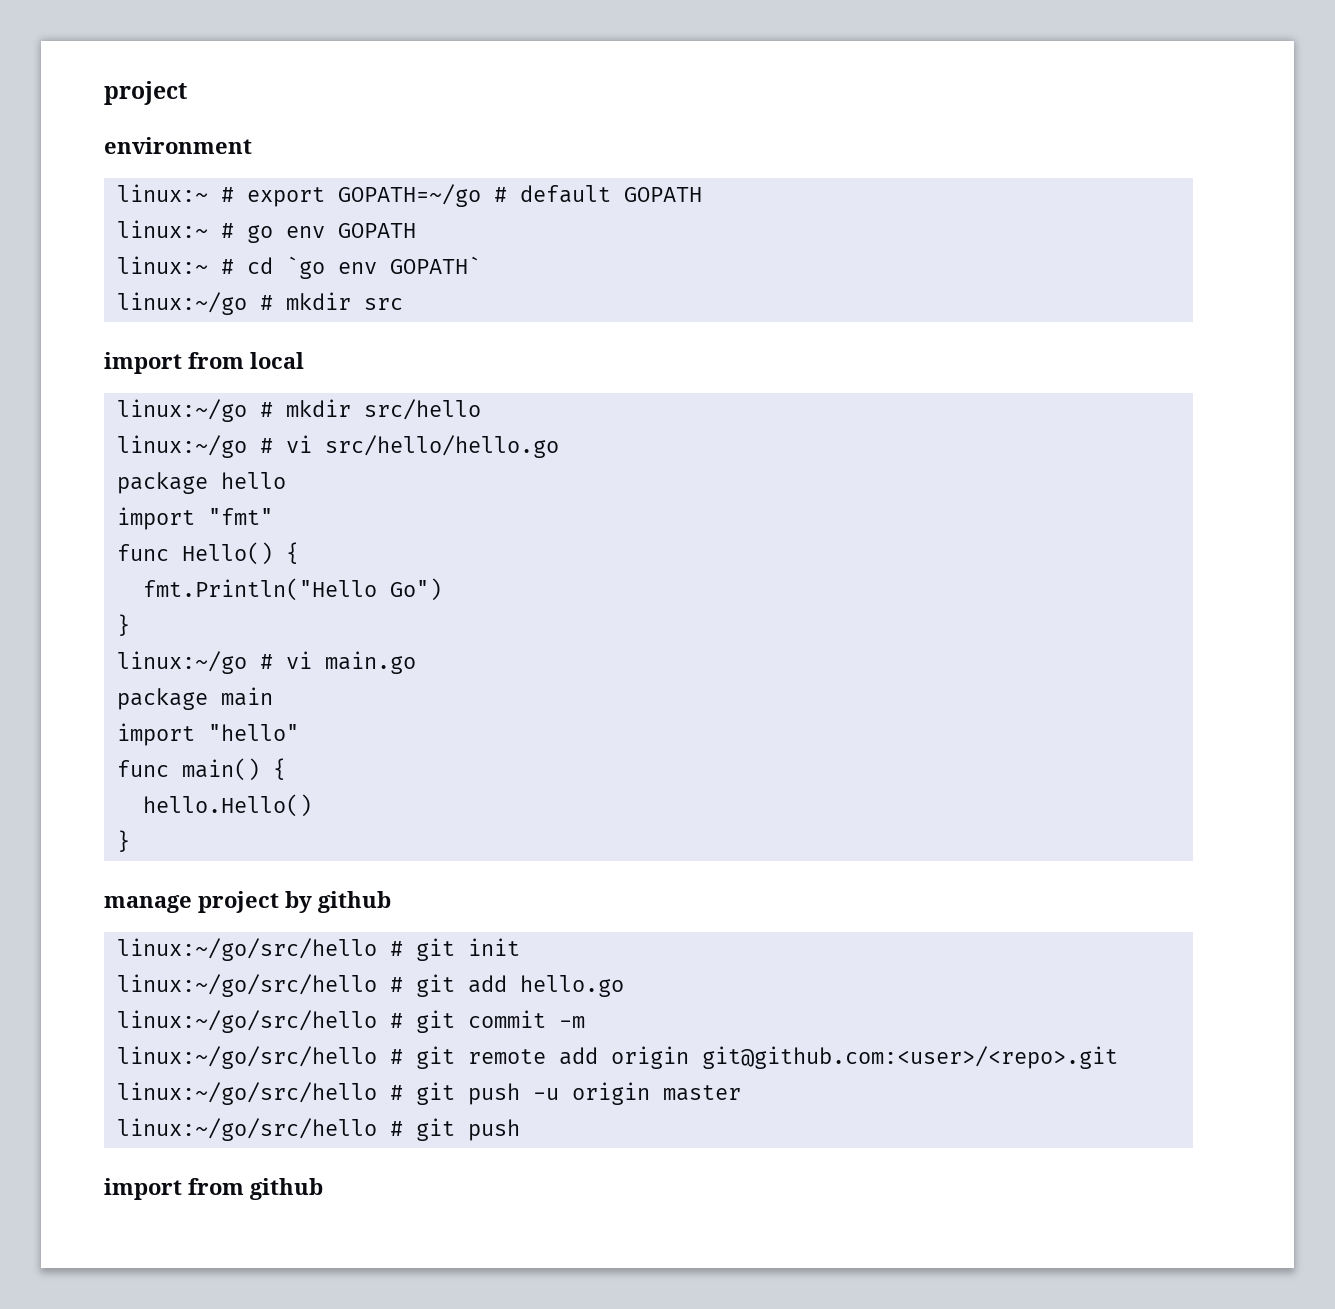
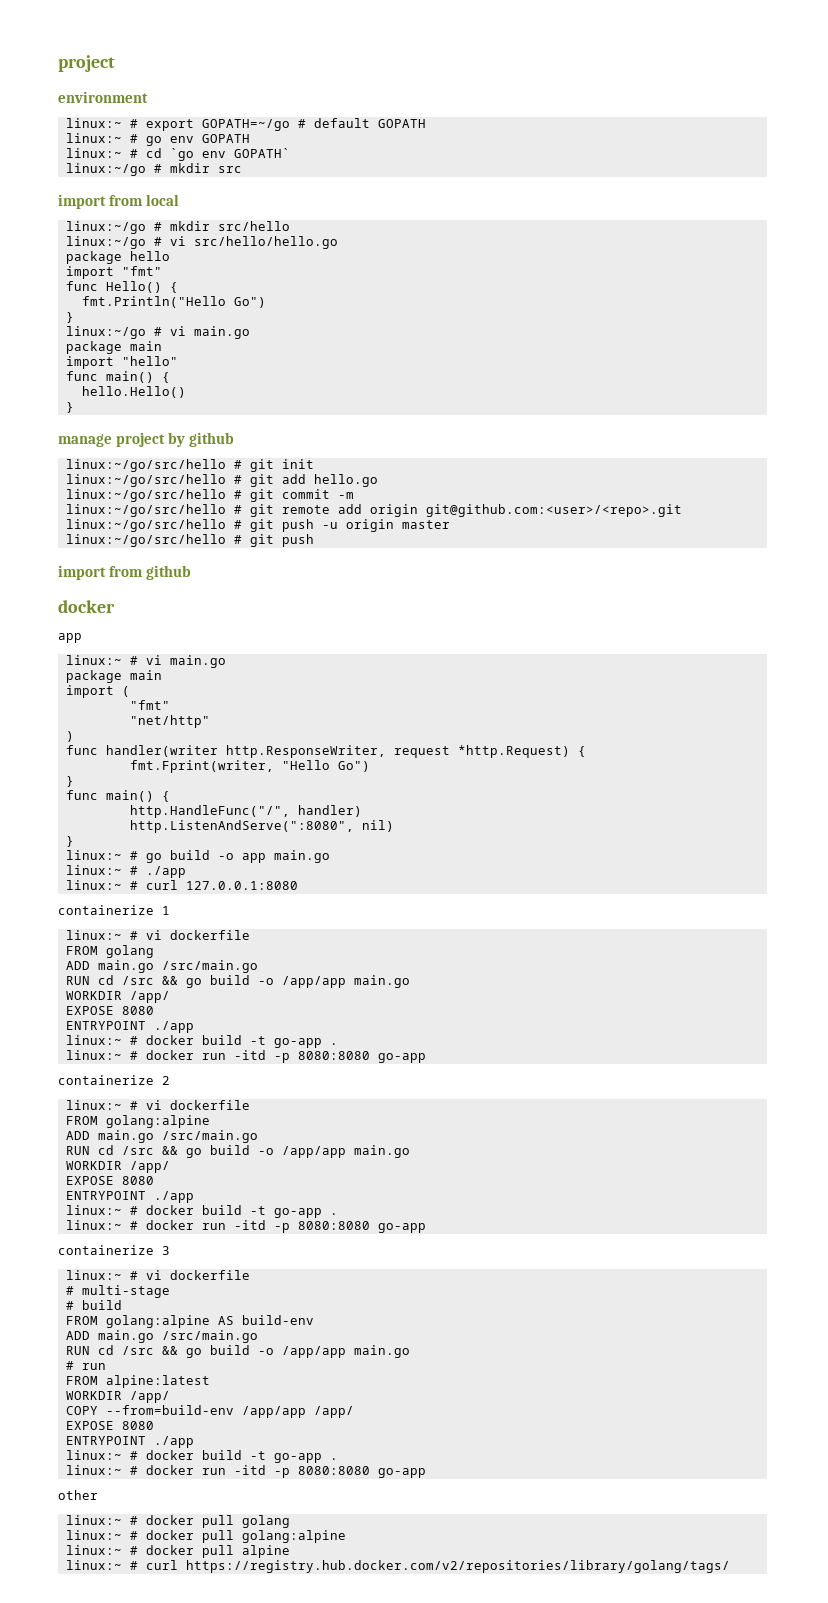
  import from github
+ docker
+ app
+ linux:~ # vi main.go
+ package main
+ import (
+ "fmt"
+ "net/http"
+ )
+ func handler(writer http.ResponseWriter, request *http.Request) {
+ fmt.Fprint(writer, "Hello Go")
+ }
+ func main() {
+ http.HandleFunc("/", handler)
+ http.ListenAndServe(":8080", nil)
+ }
+ linux:~ # go build -o app main.go
+ linux:~ # ./app
+ linux:~ # curl 127.0.0.1:8080
+ containerize 1
+ linux:~ # vi dockerfile
+ FROM golang
+ ADD main.go /src/main.go
+ RUN cd /src && go build -o /app/app main.go
+ WORKDIR /app/
+ EXPOSE 8080
+ ENTRYPOINT ./app
+ linux:~ # docker build -t go-app .
+ linux:~ # docker run -itd -p 8080:8080 go-app
+ containerize 2
+ linux:~ # vi dockerfile
+ FROM golang:alpine
+ ADD main.go /src/main.go
+ RUN cd /src && go build -o /app/app main.go
+ WORKDIR /app/
+ EXPOSE 8080
+ ENTRYPOINT ./app
+ linux:~ # docker build -t go-app .
+ linux:~ # docker run -itd -p 8080:8080 go-app
+ containerize 3
+ linux:~ # vi dockerfile
+ # multi-stage
+ # build
+ FROM golang:alpine AS build-env
+ ADD main.go /src/main.go
+ RUN cd /src && go build -o /app/app main.go
+ # run
+ FROM alpine:latest
+ WORKDIR /app/
+ COPY --from=build-env /app/app /app/
+ EXPOSE 8080
+ ENTRYPOINT ./app
+ linux:~ # docker build -t go-app .
+ linux:~ # docker run -itd -p 8080:8080 go-app
+ other
+ linux:~ # docker pull golang
+ linux:~ # docker pull golang:alpine
+ linux:~ # docker pull alpine
+ linux:~ # curl https://registry.hub.docker.com/v2/repositories/library/golang/tags/

